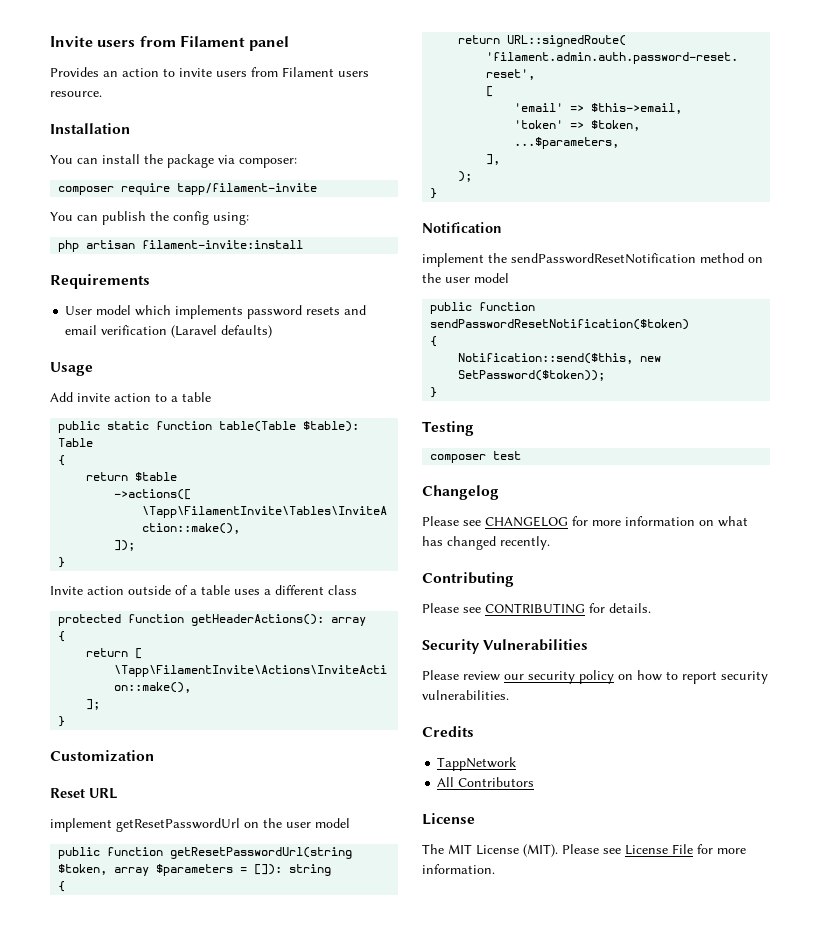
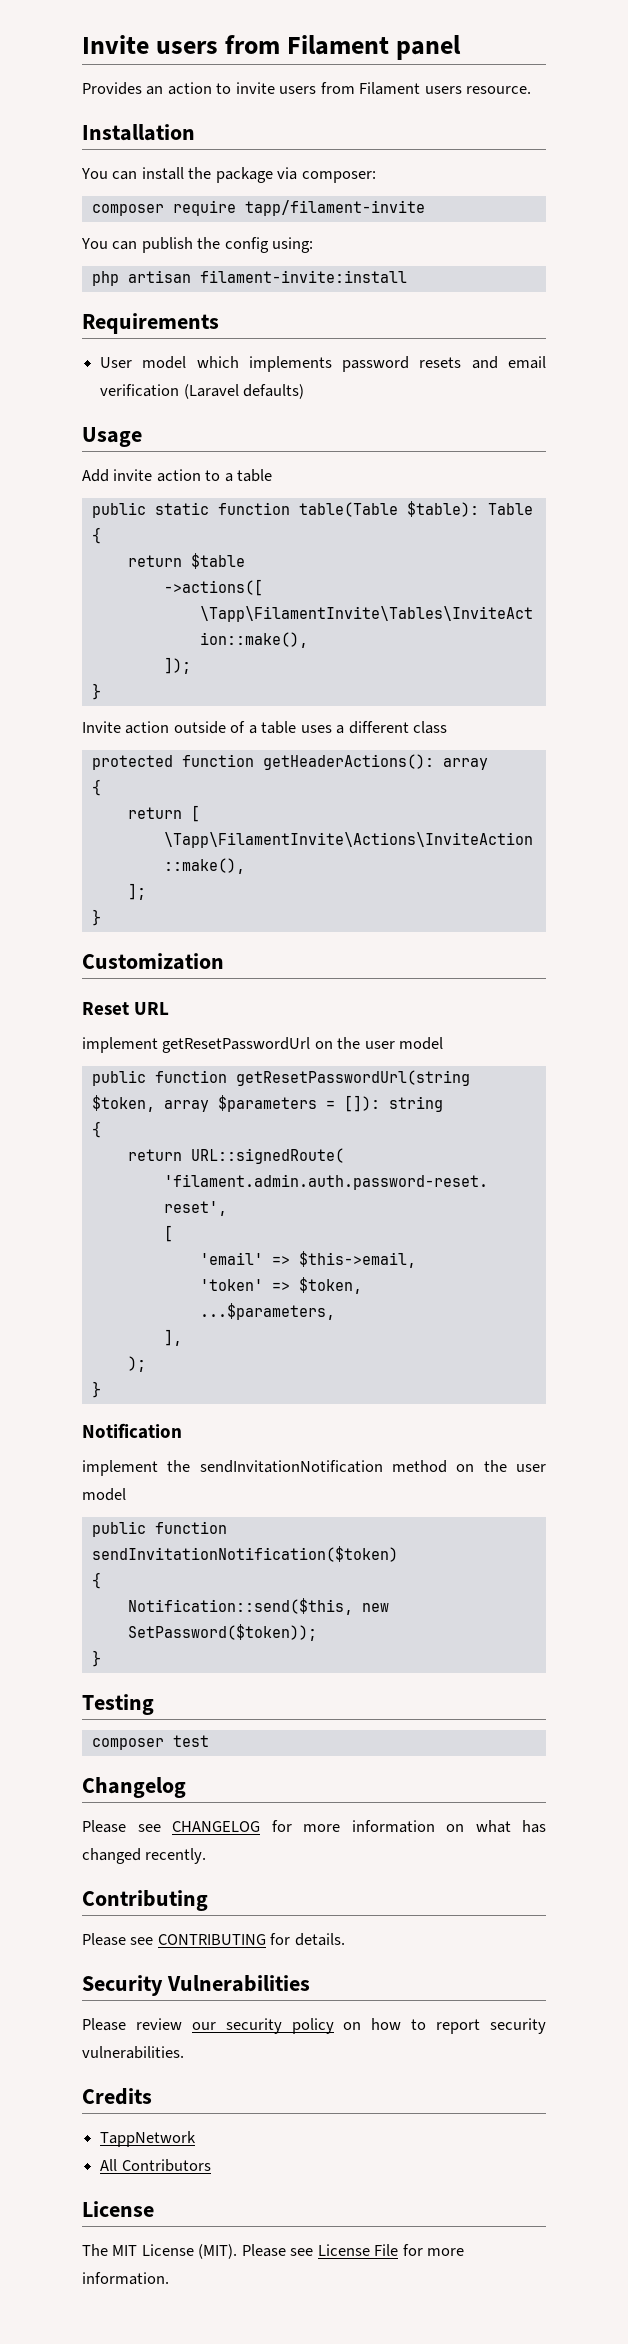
- implement the sendPasswordResetNotification method on the user model
+ implement the sendInvitationNotification method on the user model
- public function sendPasswordResetNotification($token)
+ public function sendInvitationNotification($token)

